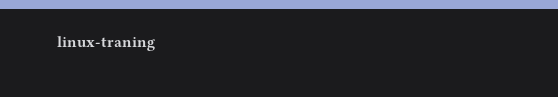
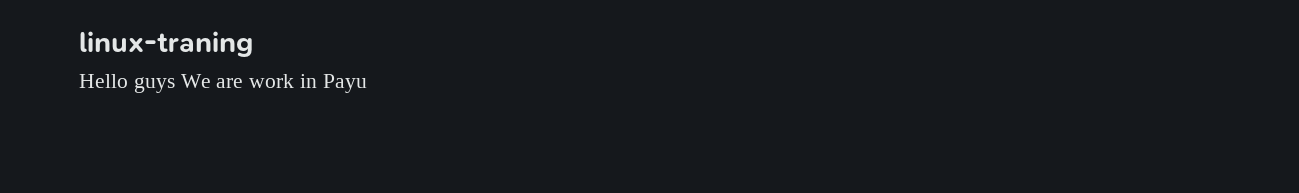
+ Hello guys We are work in Payu

